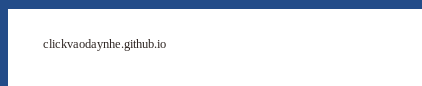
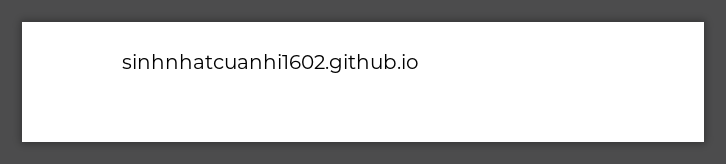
- clickvaodaynhe.github.io
+ sinhnhatcuanhi1602.github.io

